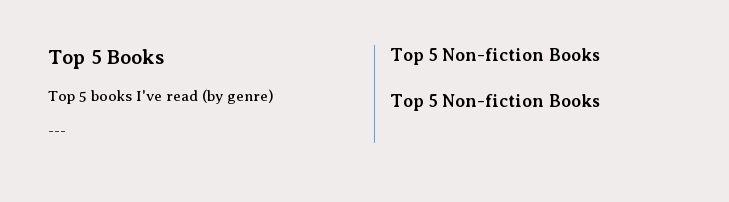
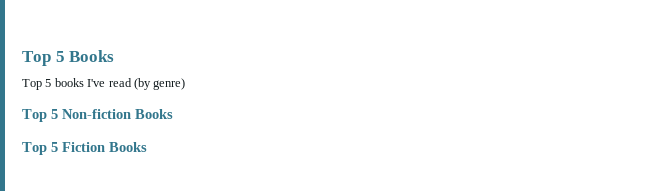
- ---
  Top 5 Non-fiction Books
- Top 5 Non-fiction Books
+ Top 5 Fiction Books

